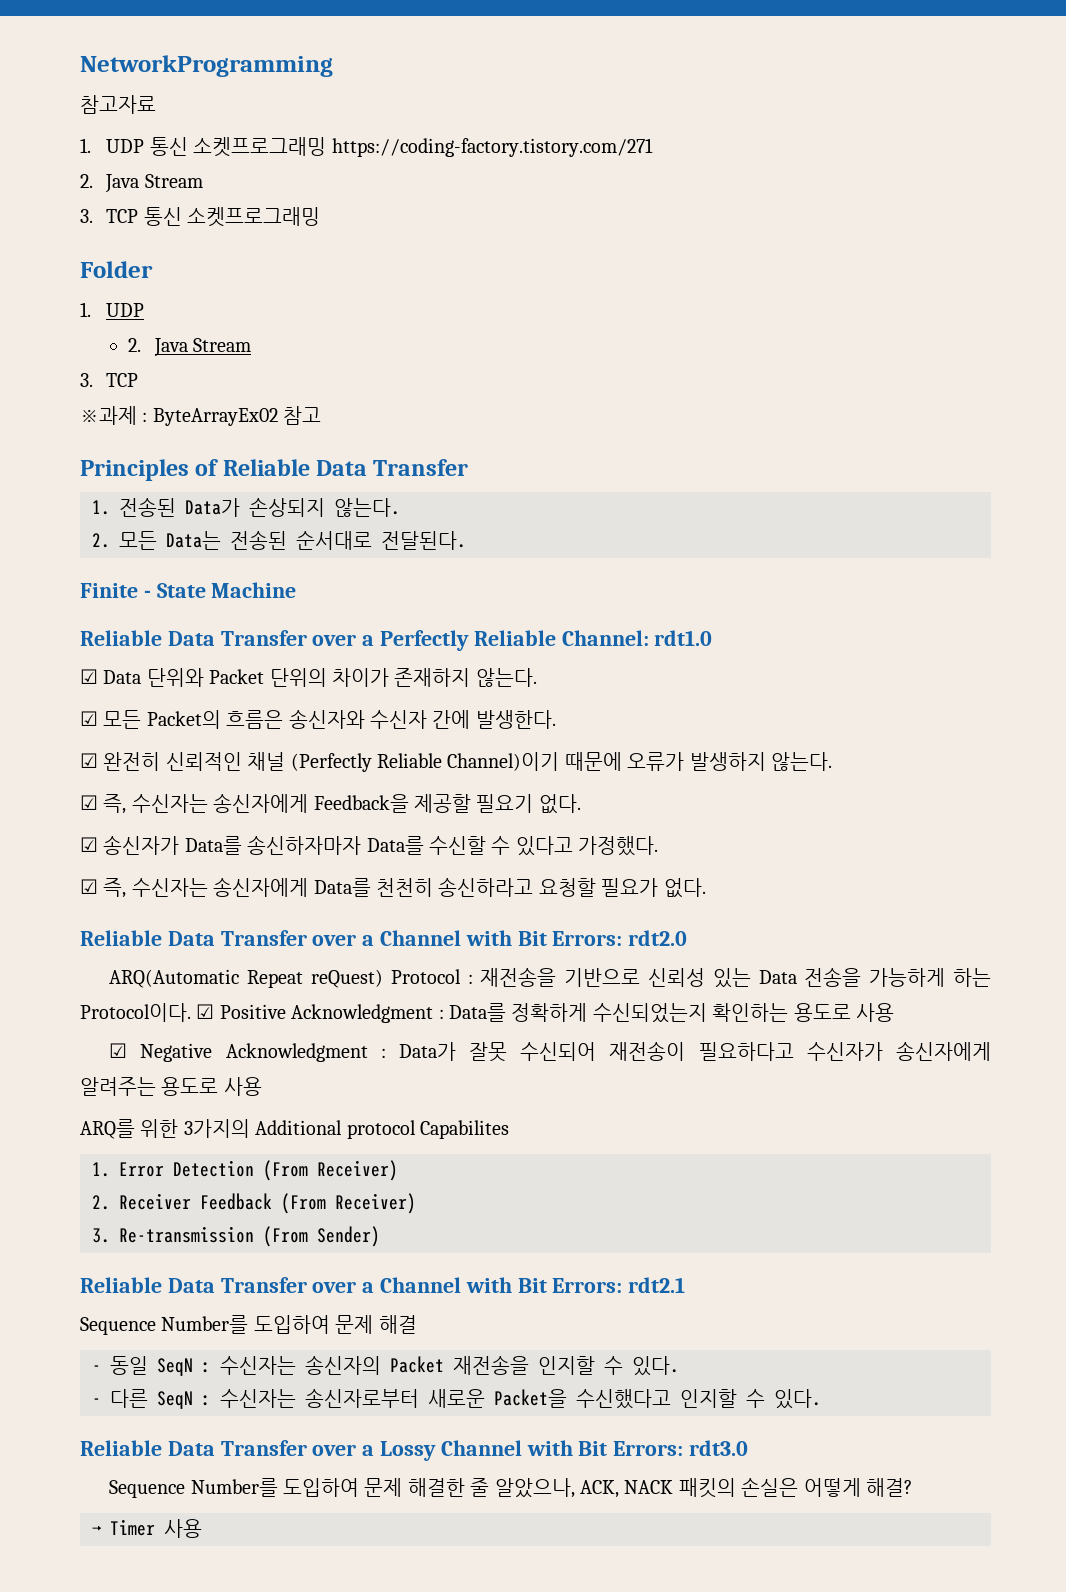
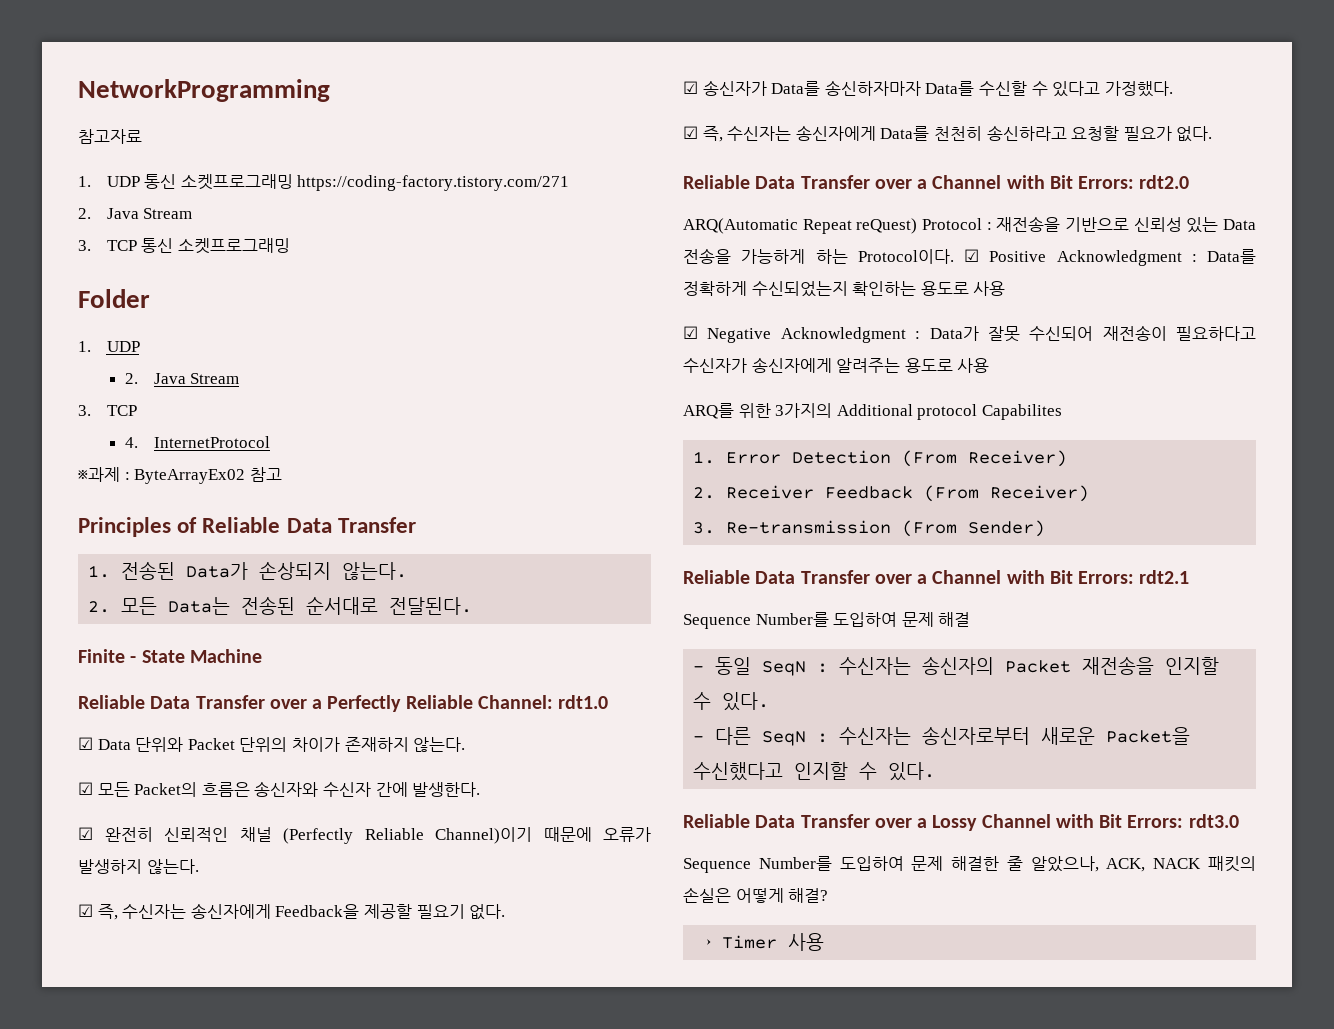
+ 4. InternetProtocol

